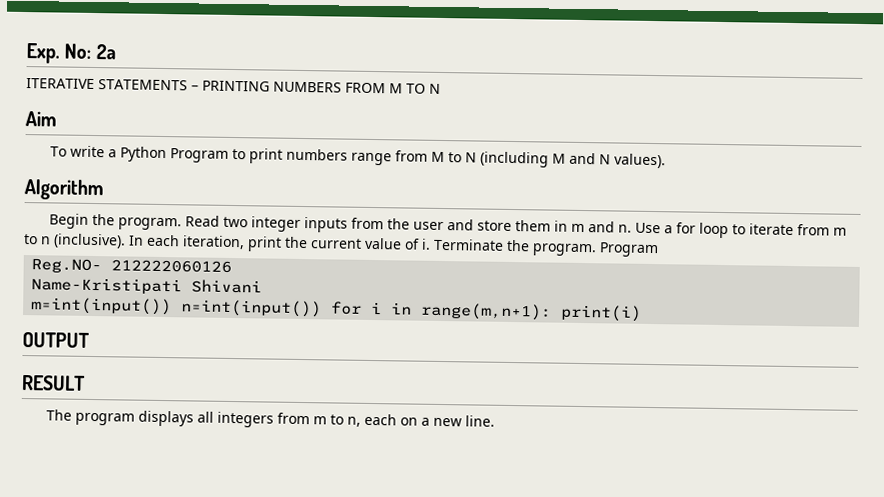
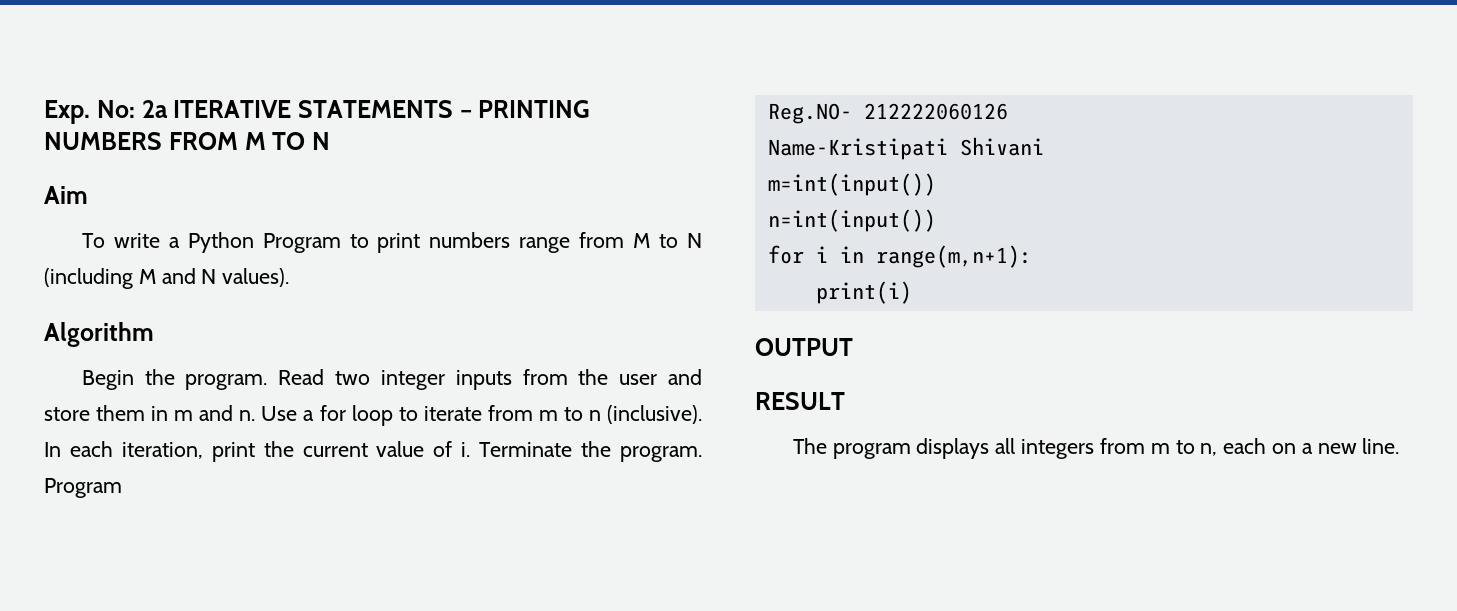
- Exp. No: 2a
- ITERATIVE STATEMENTS – PRINTING NUMBERS FROM M TO N
+ Exp. No: 2a ITERATIVE STATEMENTS – PRINTING NUMBERS FROM M TO N
- m=int(input()) n=int(input()) for i in range(m,n+1): print(i)
+ m=int(input())
+ n=int(input())
+ for i in range(m,n+1):
+ print(i)

